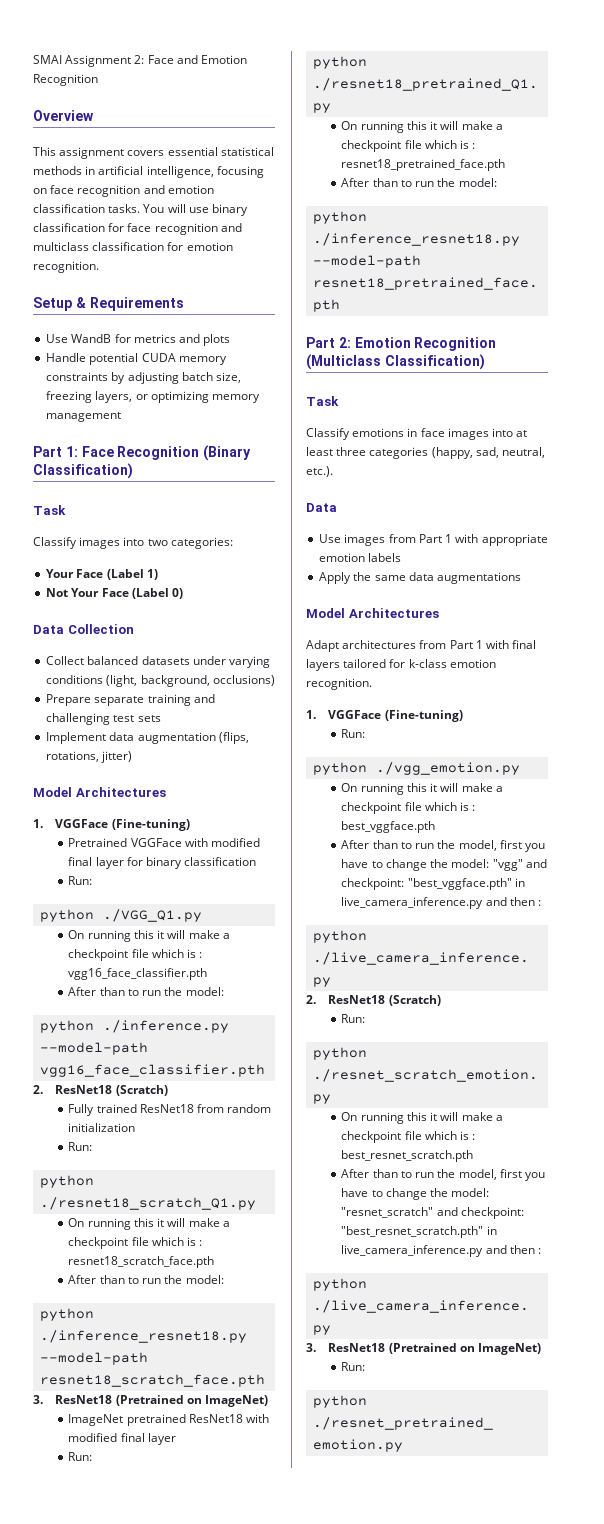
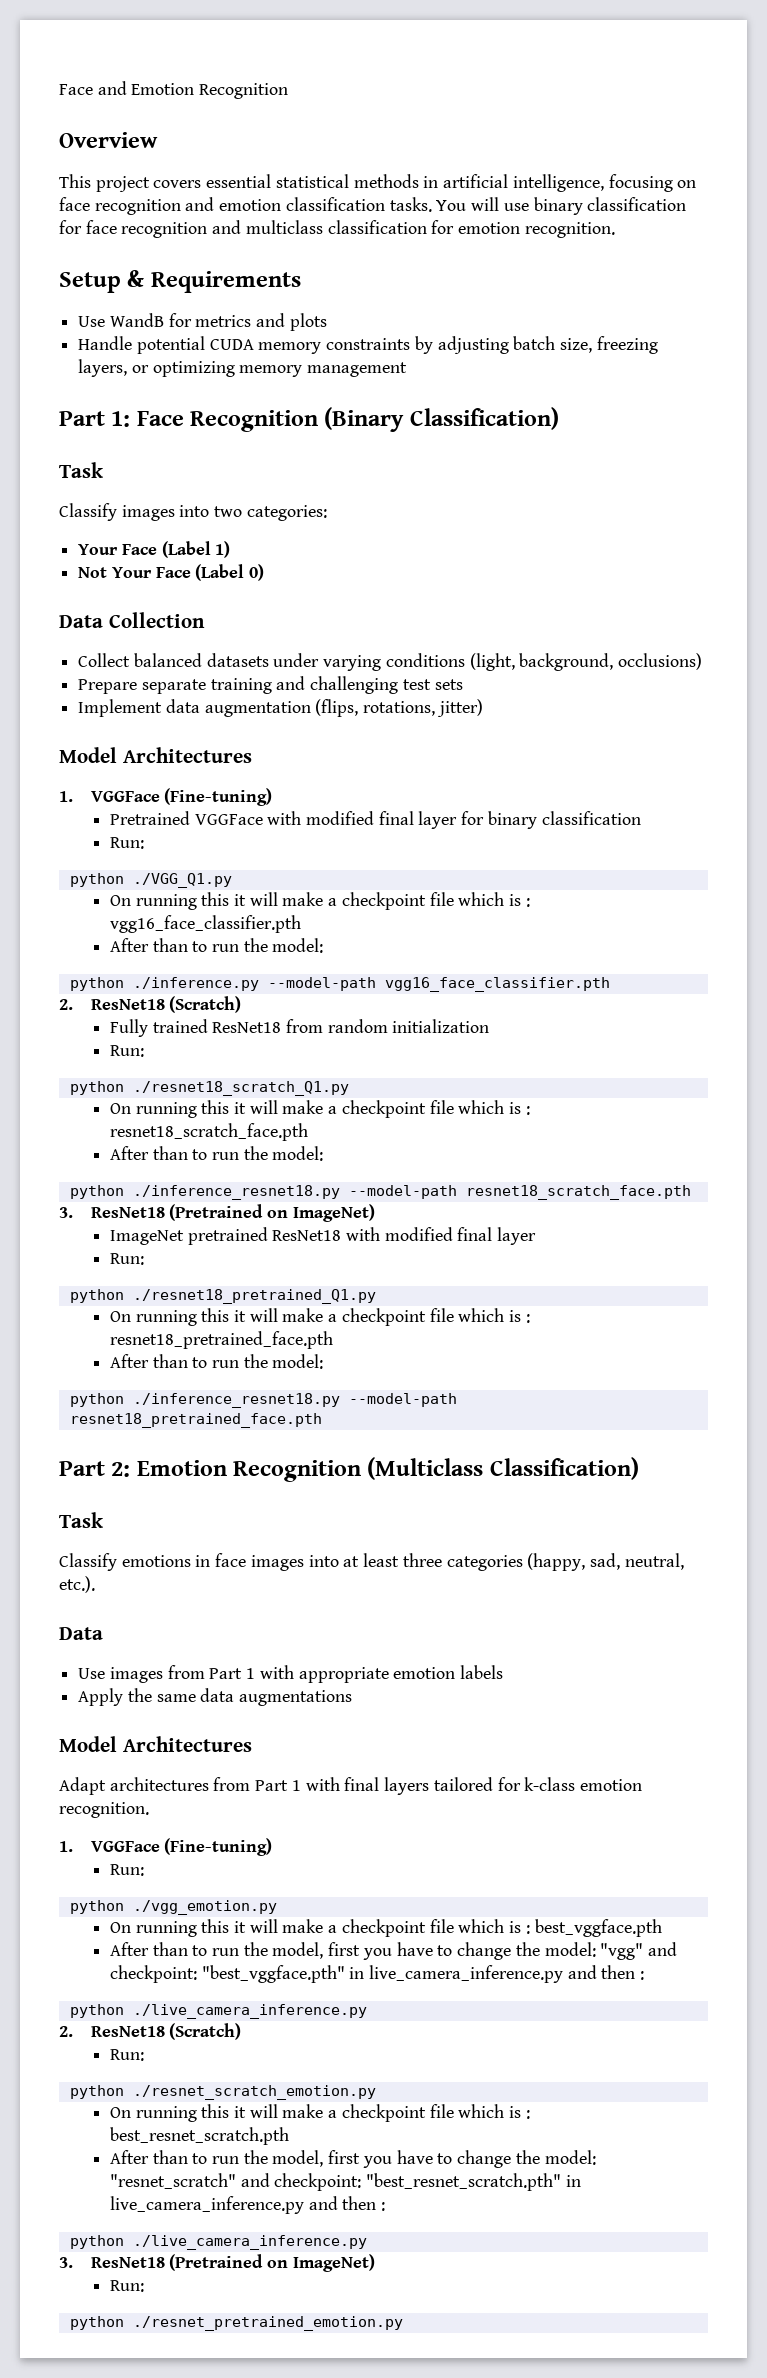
- SMAI Assignment 2: Face and Emotion Recognition
+ Face and Emotion Recognition
- This assignment covers essential statistical methods in artificial intelligence, focusing on face recognition and emotion classification tasks.
+ This project covers essential statistical methods in artificial intelligence, focusing on face recognition and emotion classification tasks.

